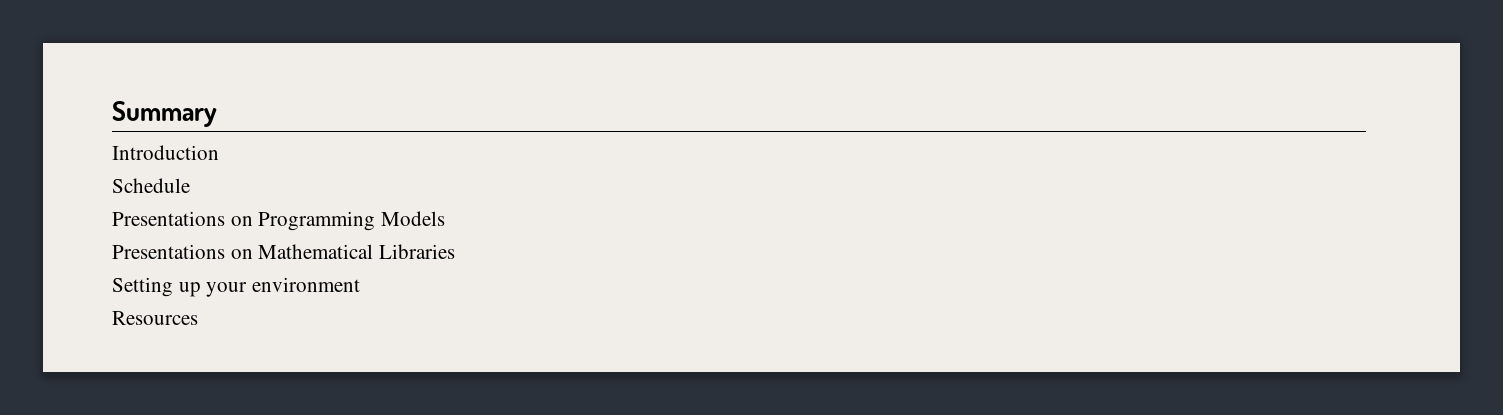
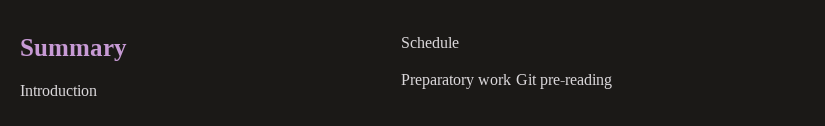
- Presentations on Programming Models
- Presentations on Mathematical Libraries
- Setting up your environment
- Resources
+ Preparatory work Git pre-reading

